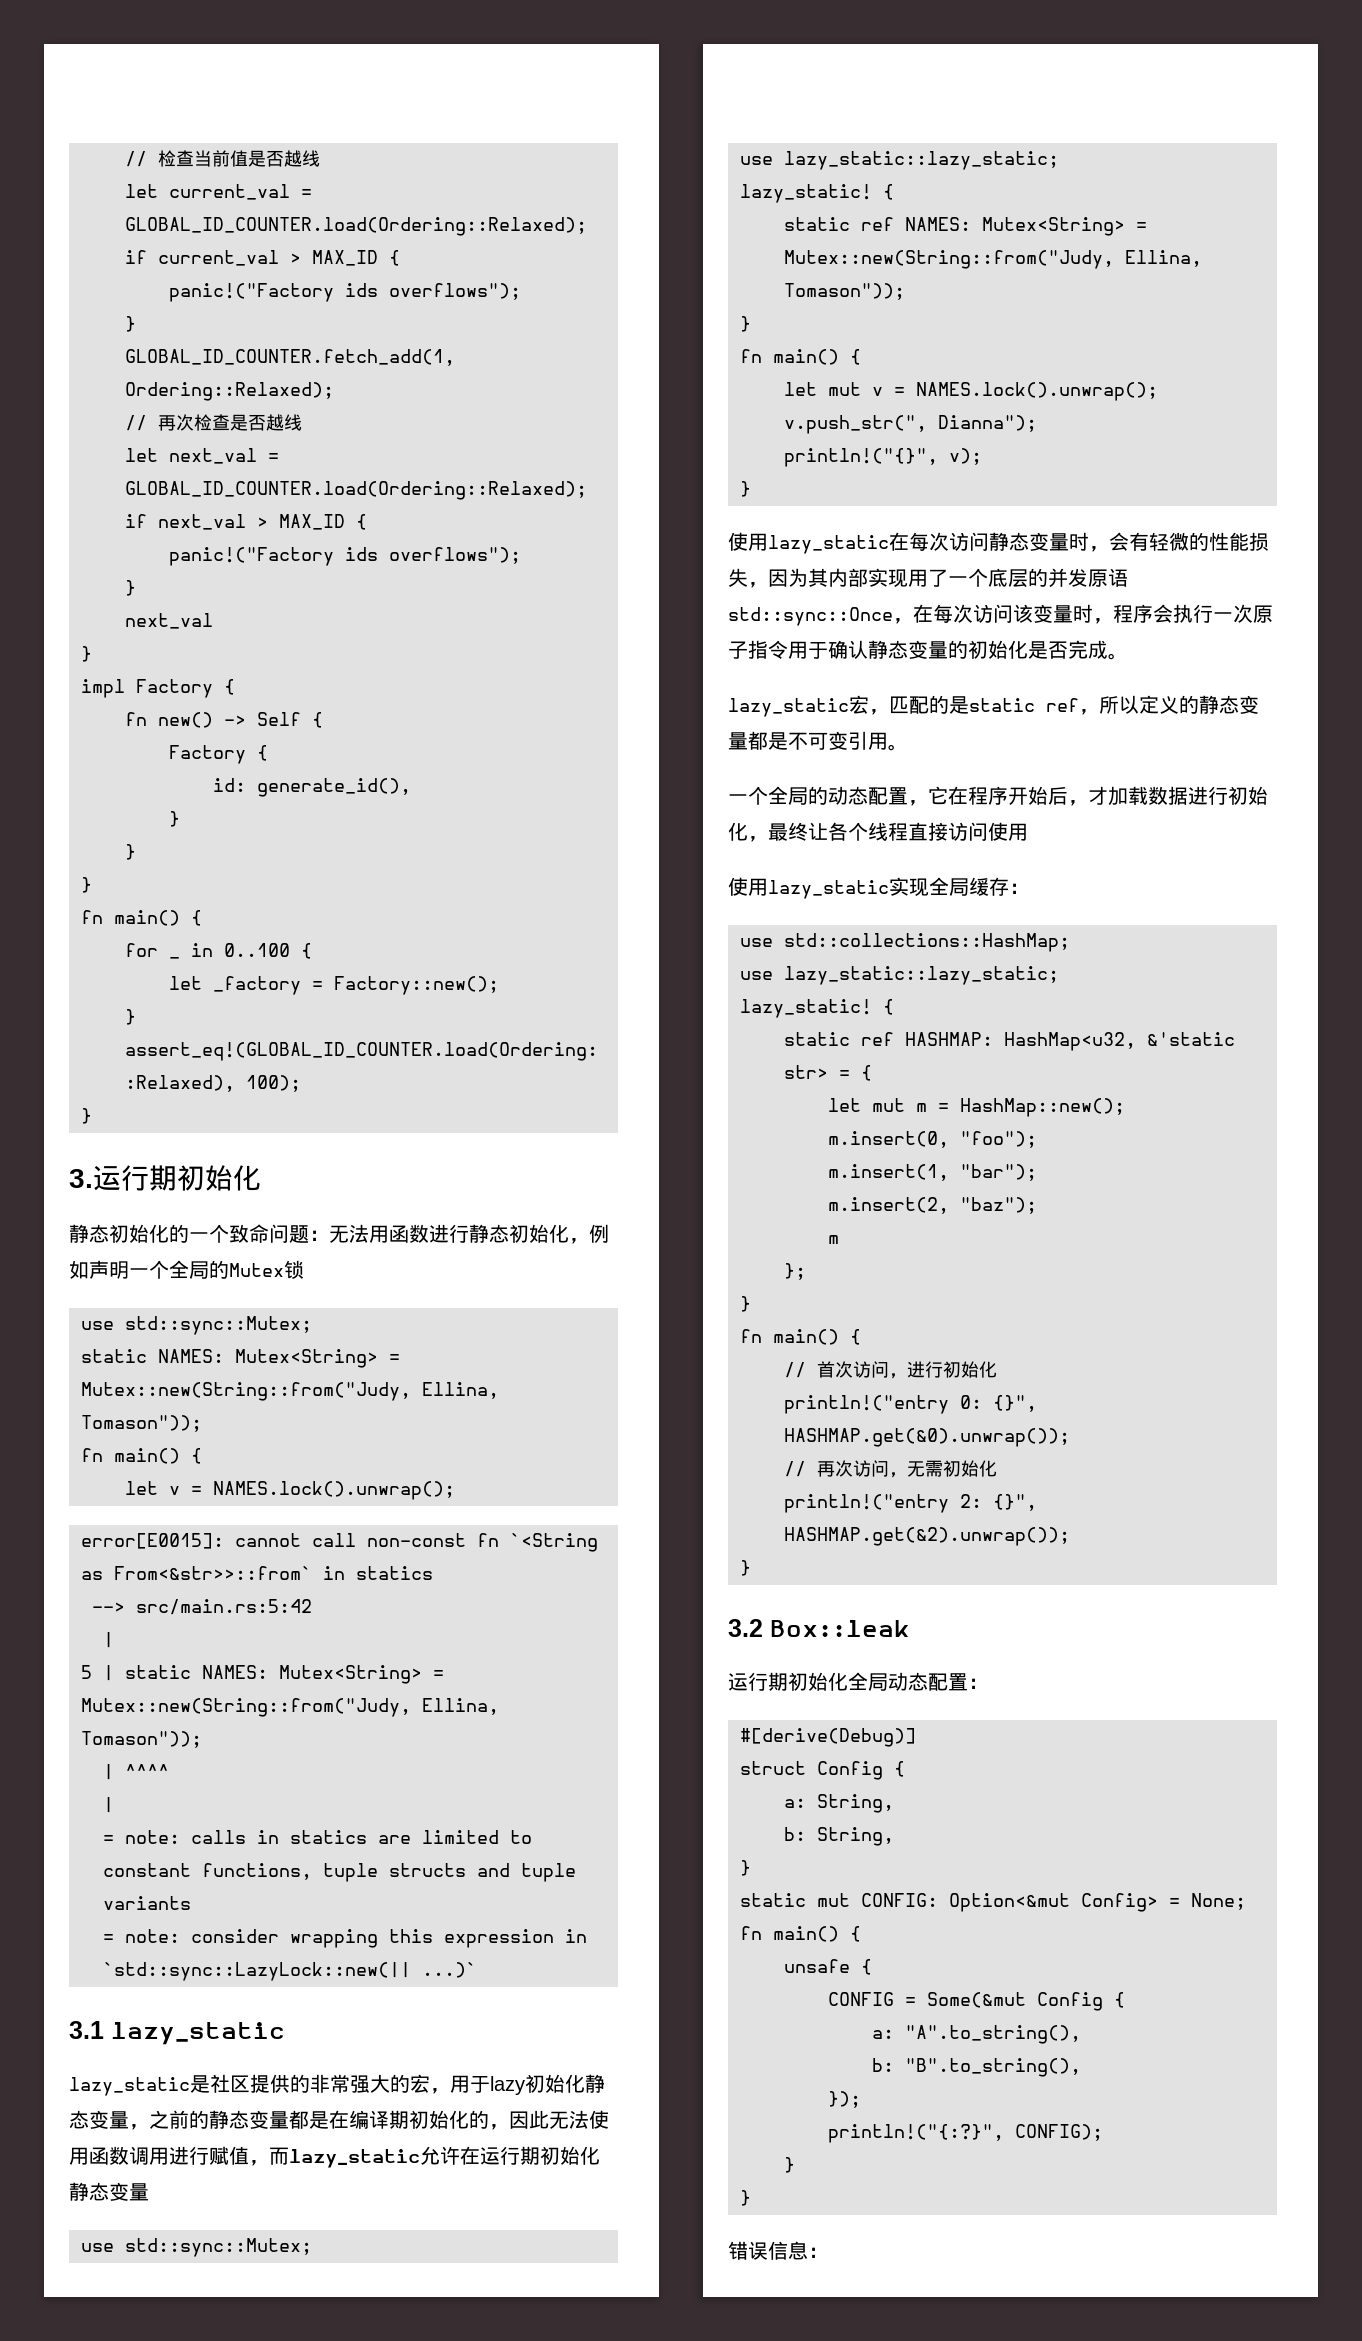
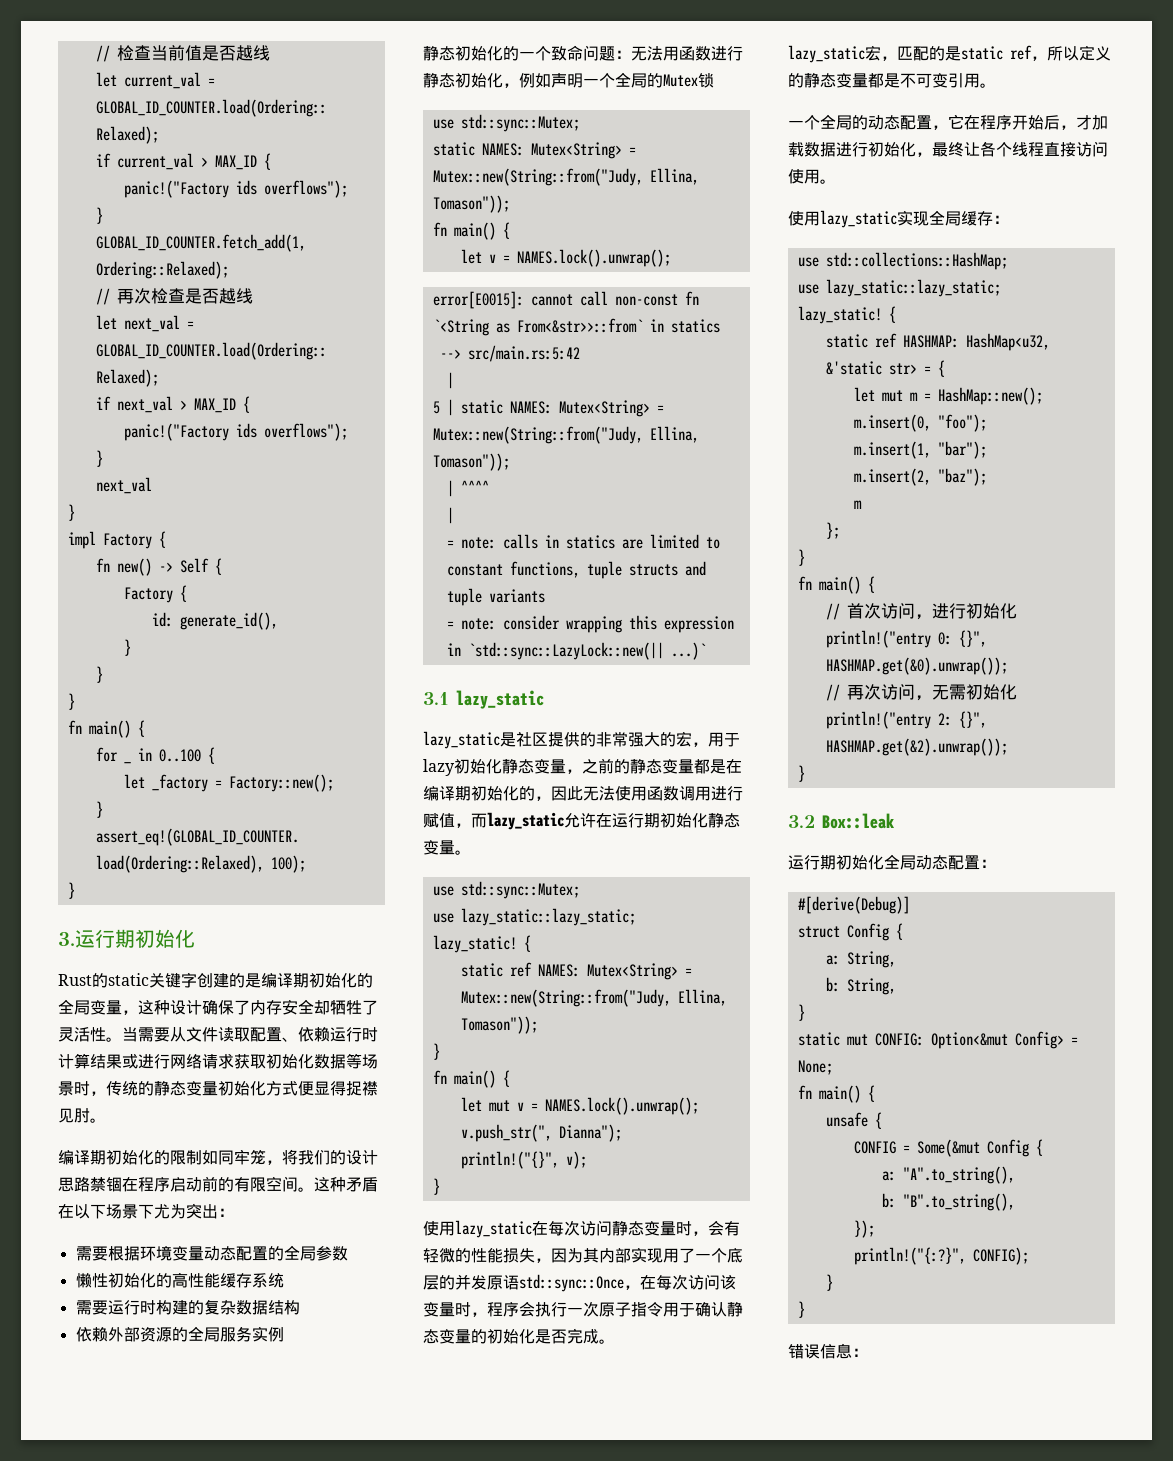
+ Rust的static关键字创建的是编译期初始化的全局变量，这种设计确保了内存安全却牺牲了灵活性。当需要从文件读取配置、依赖运行时计算结果或进行网络请求获取初始化数据等场景时，传统的静态变量初始化方式便显得捉襟见肘。
+ 编译期初始化的限制如同牢笼，将我们的设计思路禁锢在程序启动前的有限空间。这种矛盾在以下场景下尤为突出：
+ 需要根据环境变量动态配置的全局参数
+ 懒性初始化的高性能缓存系统
+ 需要运行时构建的复杂数据结构
+ 依赖外部资源的全局服务实例
- lazy_static是社区提供的非常强大的宏，用于lazy初始化静态变量，之前的静态变量都是在编译期初始化的，因此无法使用函数调用进行赋值，而lazy_static允许在运行期初始化静态变量
+ lazy_static是社区提供的非常强大的宏，用于lazy初始化静态变量，之前的静态变量都是在编译期初始化的，因此无法使用函数调用进行赋值，而lazy_static允许在运行期初始化静态变量。
- 一个全局的动态配置，它在程序开始后，才加载数据进行初始化，最终让各个线程直接访问使用
+ 一个全局的动态配置，它在程序开始后，才加载数据进行初始化，最终让各个线程直接访问使用。

